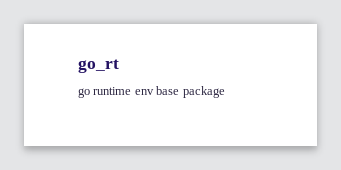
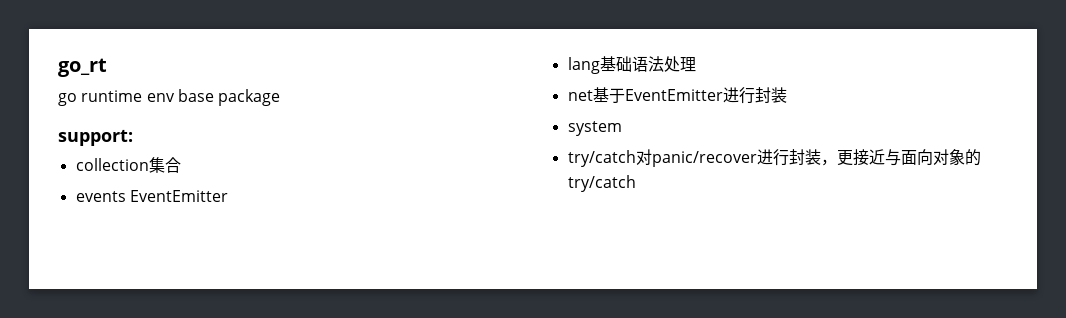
+ support:
+ collection集合
+ events EventEmitter
+ lang基础语法处理
+ net基于EventEmitter进行封装
+ system
+ try/catch对panic/recover进行封装，更接近与面向对象的try/catch

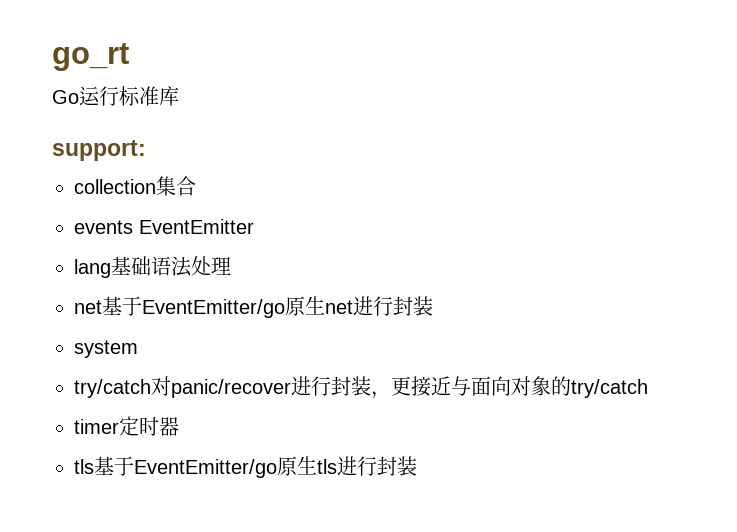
- go runtime env base package
+ Go运行标准库
- net基于EventEmitter进行封装
+ net基于EventEmitter/go原生net进行封装
+ timer定时器
+ tls基于EventEmitter/go原生tls进行封装

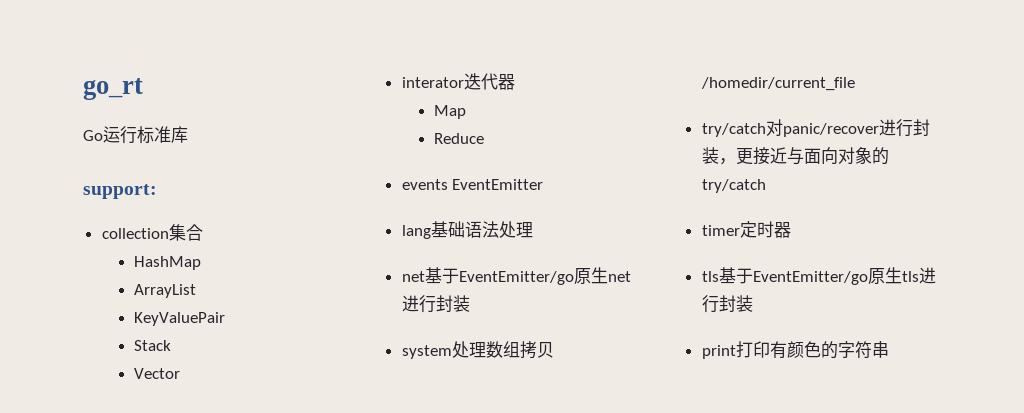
+ HashMap
+ ArrayList
+ KeyValuePair
+ Stack
+ Vector
+ interator迭代器
+ Map
+ Reduce
- system
+ system处理数组拷贝/homedir/current_file
+ print打印有颜色的字符串

